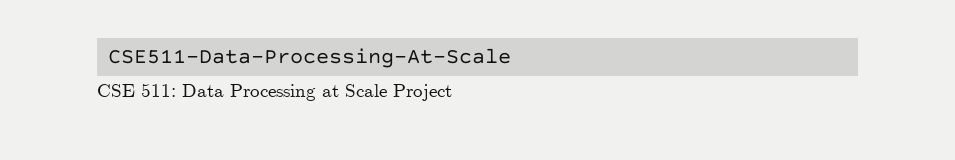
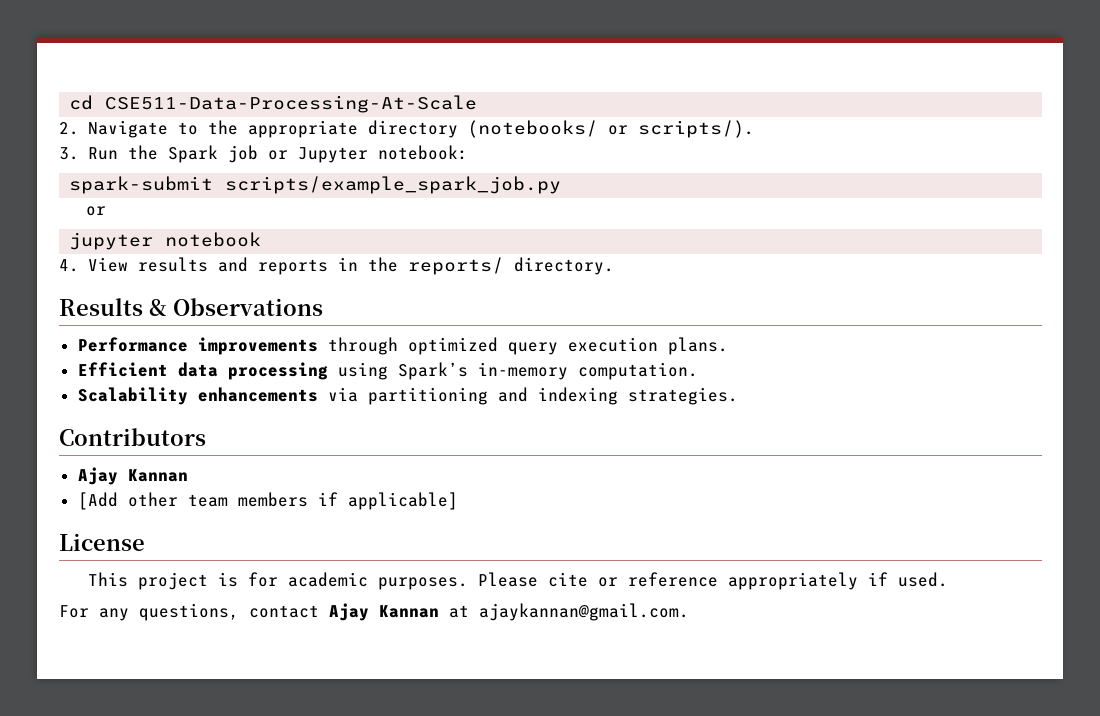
- CSE511-Data-Processing-At-Scale
+ cd CSE511-Data-Processing-At-Scale
- CSE 511: Data Processing at Scale Project
+ 2. Navigate to the appropriate directory (notebooks/ or scripts/).
+ 3. Run the Spark job or Jupyter notebook:
+ spark-submit scripts/example_spark_job.py
+ or
+ jupyter notebook
+ 4. View results and reports in the reports/ directory.
+ Results & Observations
+ Performance improvements through optimized query execution plans.
+ Efficient data processing using Spark’s in-memory computation.
+ Scalability enhancements via partitioning and indexing strategies.
+ Contributors
+ Ajay Kannan
+ [Add other team members if applicable]
+ License
+ This project is for academic purposes. Please cite or reference appropriately if used.
+ For any questions, contact Ajay Kannan at ajaykannan@gmail.com.

